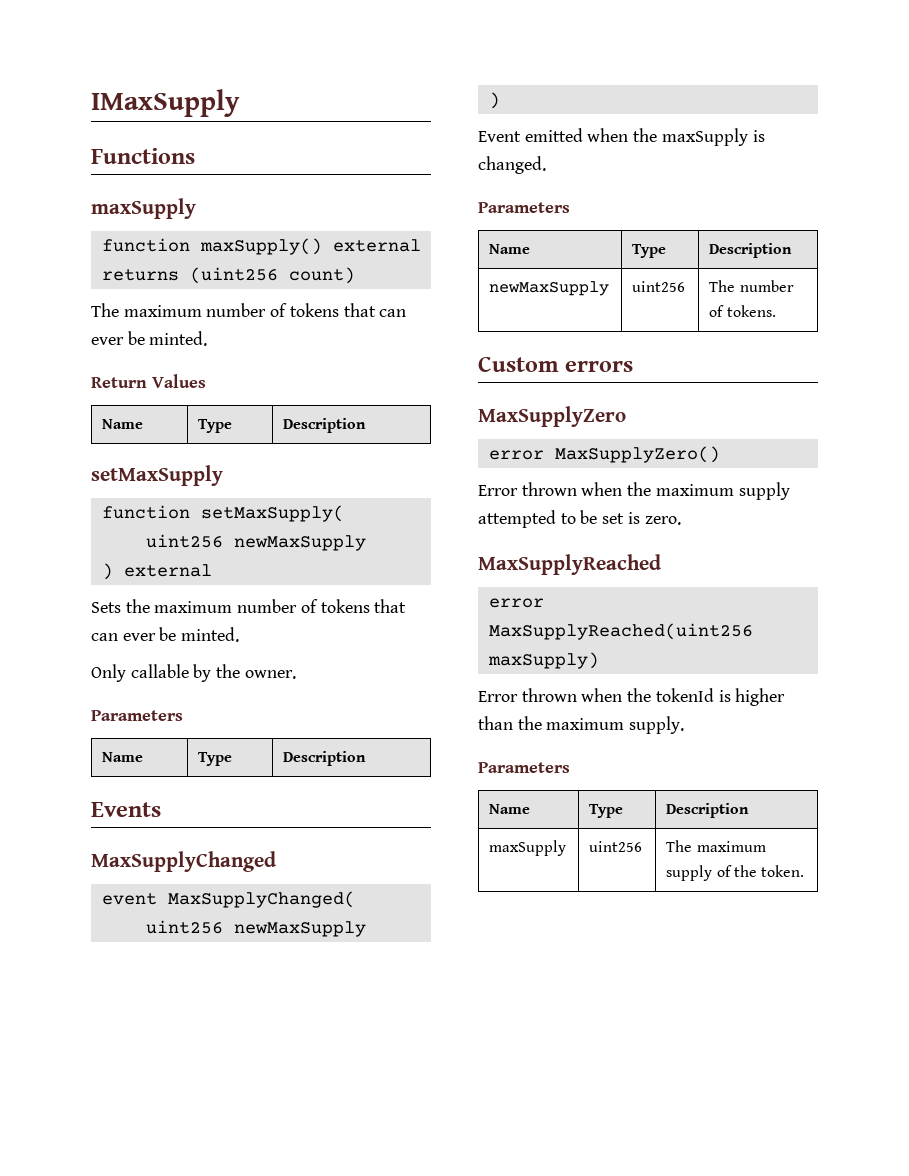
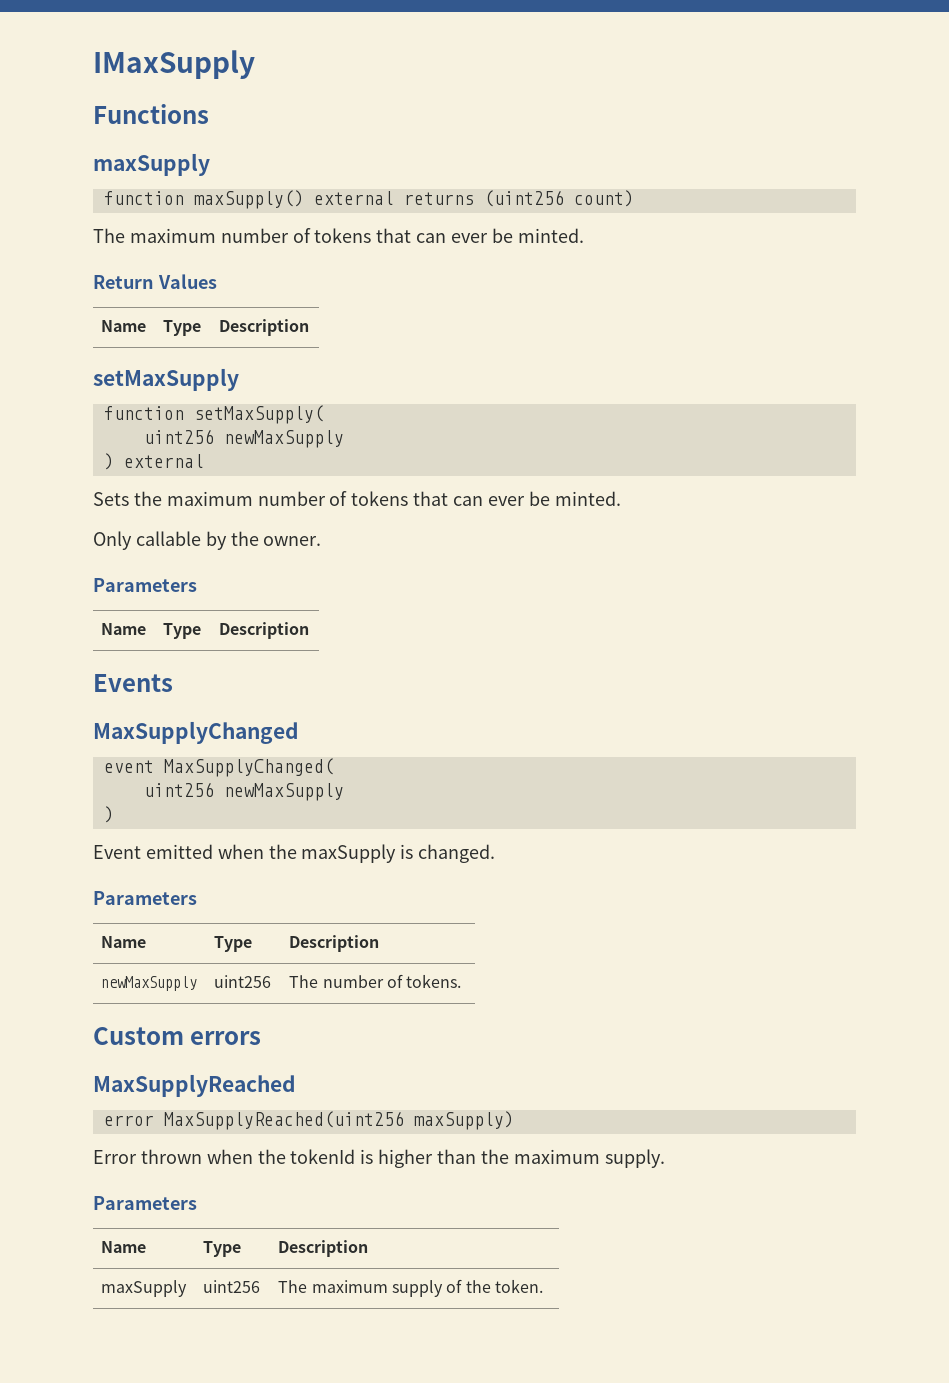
- MaxSupplyZero
- error MaxSupplyZero()
- Error thrown when the maximum supply attempted to be set is zero.

